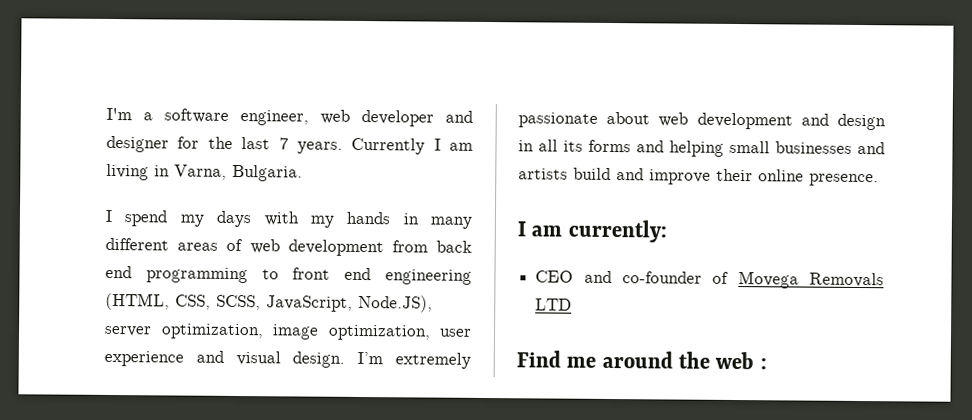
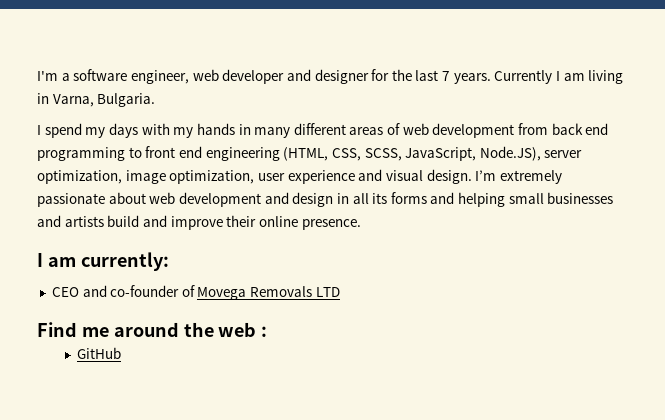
+ GitHub

